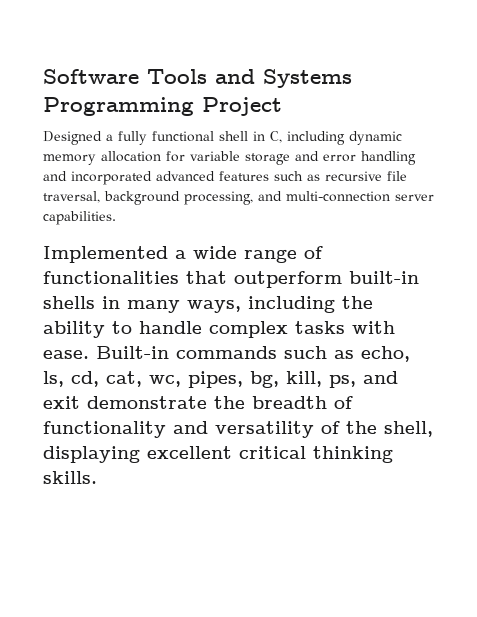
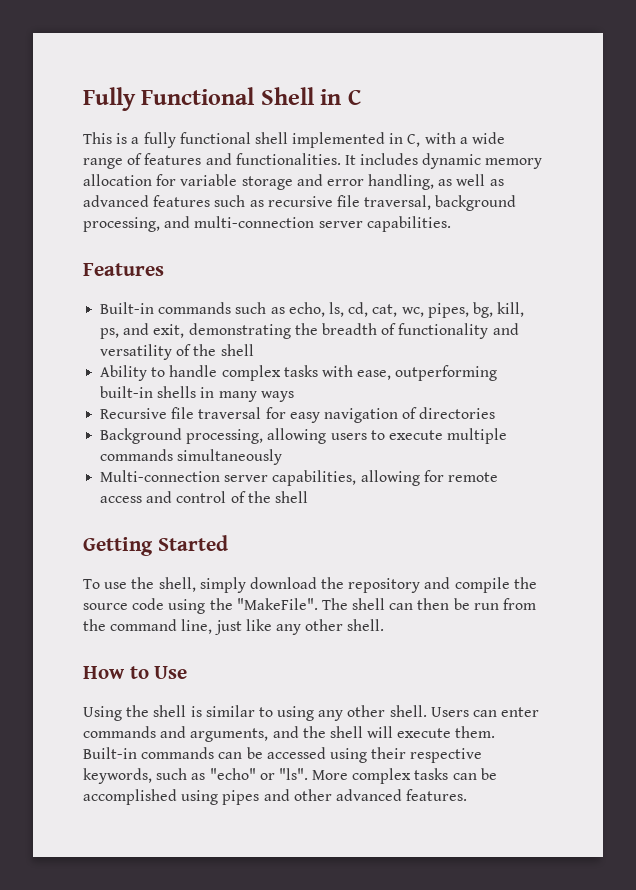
- Software Tools and Systems Programming Project
- Designed a fully functional shell in C, including dynamic memory allocation for variable storage and error handling and incorporated advanced features such as recursive file traversal, background processing, and multi-connection server capabilities.
+ Fully Functional Shell in C
+ This is a fully functional shell implemented in C, with a wide range of features and functionalities. It includes dynamic memory allocation for variable storage and error handling, as well as advanced features such as recursive file traversal, background processing, and multi-connection server capabilities.
- Implemented a wide range of functionalities that outperform built-in shells in many ways, including the ability to handle complex tasks with ease. Built-in commands such as echo, ls, cd, cat, wc, pipes, bg, kill, ps, and exit demonstrate the breadth of functionality and versatility of the shell, displaying excellent critical thinking skills.
+ Features
+ Built-in commands such as echo, ls, cd, cat, wc, pipes, bg, kill, ps, and exit, demonstrating the breadth of functionality and versatility of the shell
+ Ability to handle complex tasks with ease, outperforming built-in shells in many ways
+ Recursive file traversal for easy navigation of directories
+ Background processing, allowing users to execute multiple commands simultaneously
+ Multi-connection server capabilities, allowing for remote access and control of the shell
+ Getting Started
+ To use the shell, simply download the repository and compile the source code using the "MakeFile". The shell can then be run from the command line, just like any other shell.
+ How to Use
+ Using the shell is similar to using any other shell. Users can enter commands and arguments, and the shell will execute them. Built-in commands can be accessed using their respective keywords, such as "echo" or "ls". More complex tasks can be accomplished using pipes and other advanced features.

